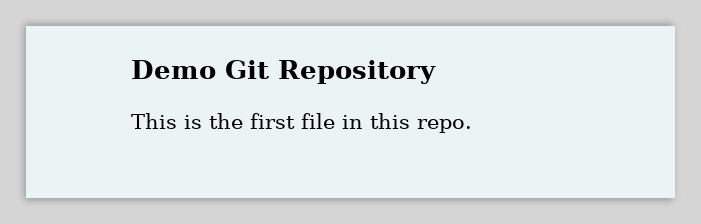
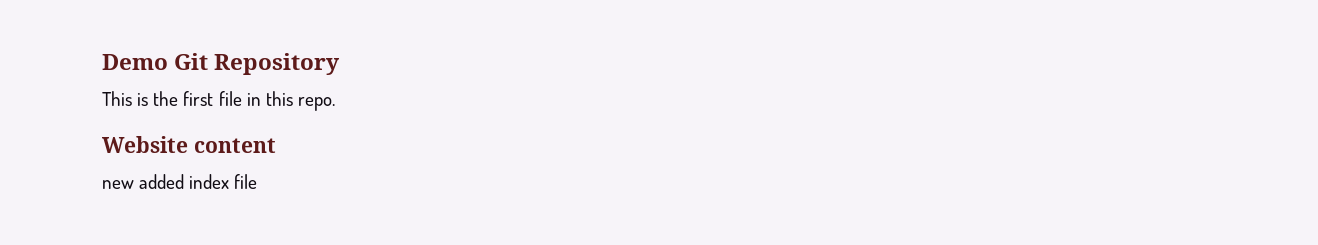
+ Website content
+ new added index file

